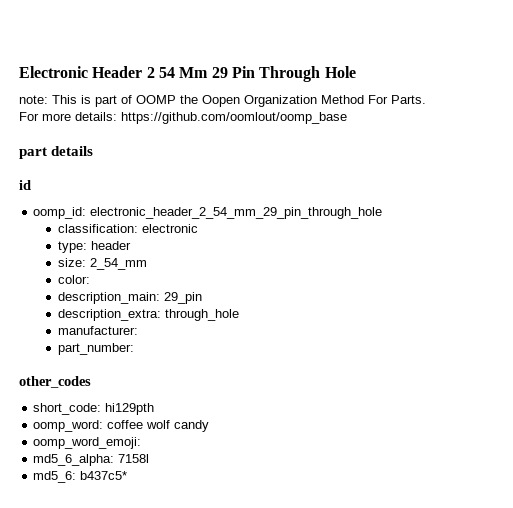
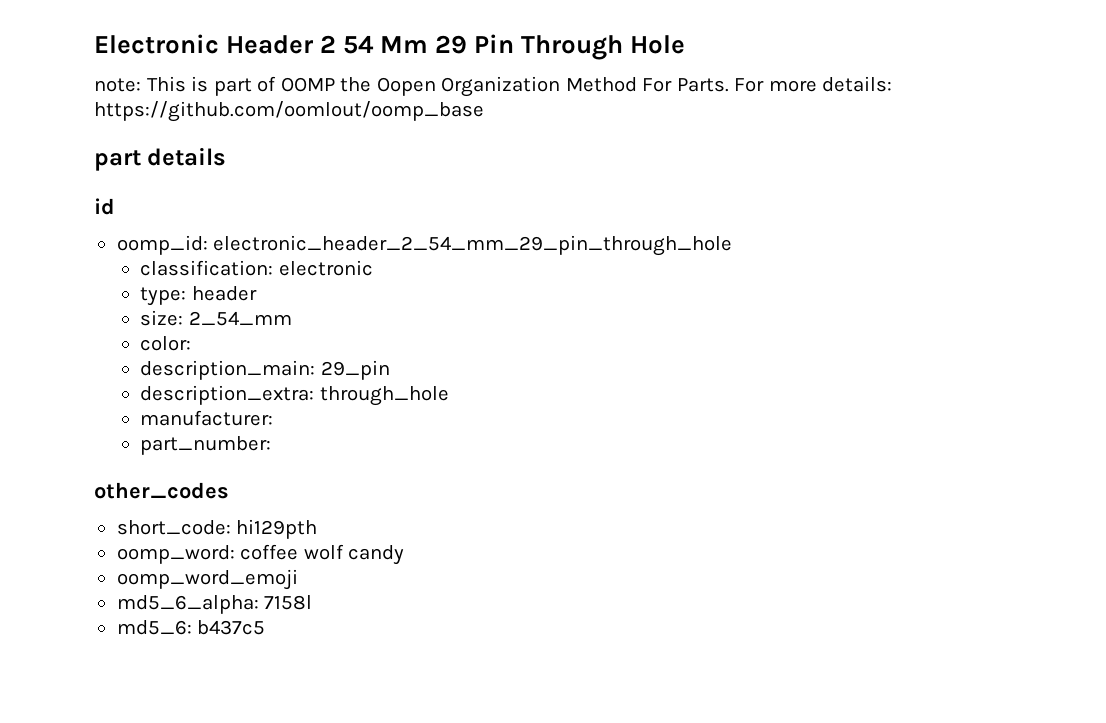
- oomp_word_emoji:
+ oomp_word_emoji
- md5_6: b437c5*
+ md5_6: b437c5

